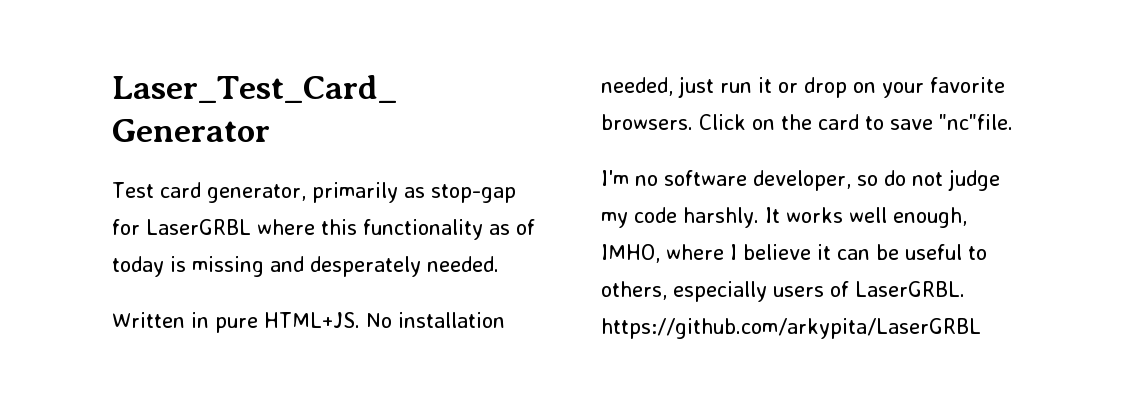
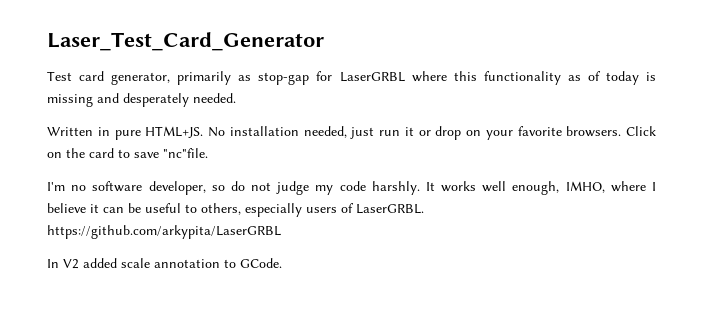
+ In V2 added scale annotation to GCode.

